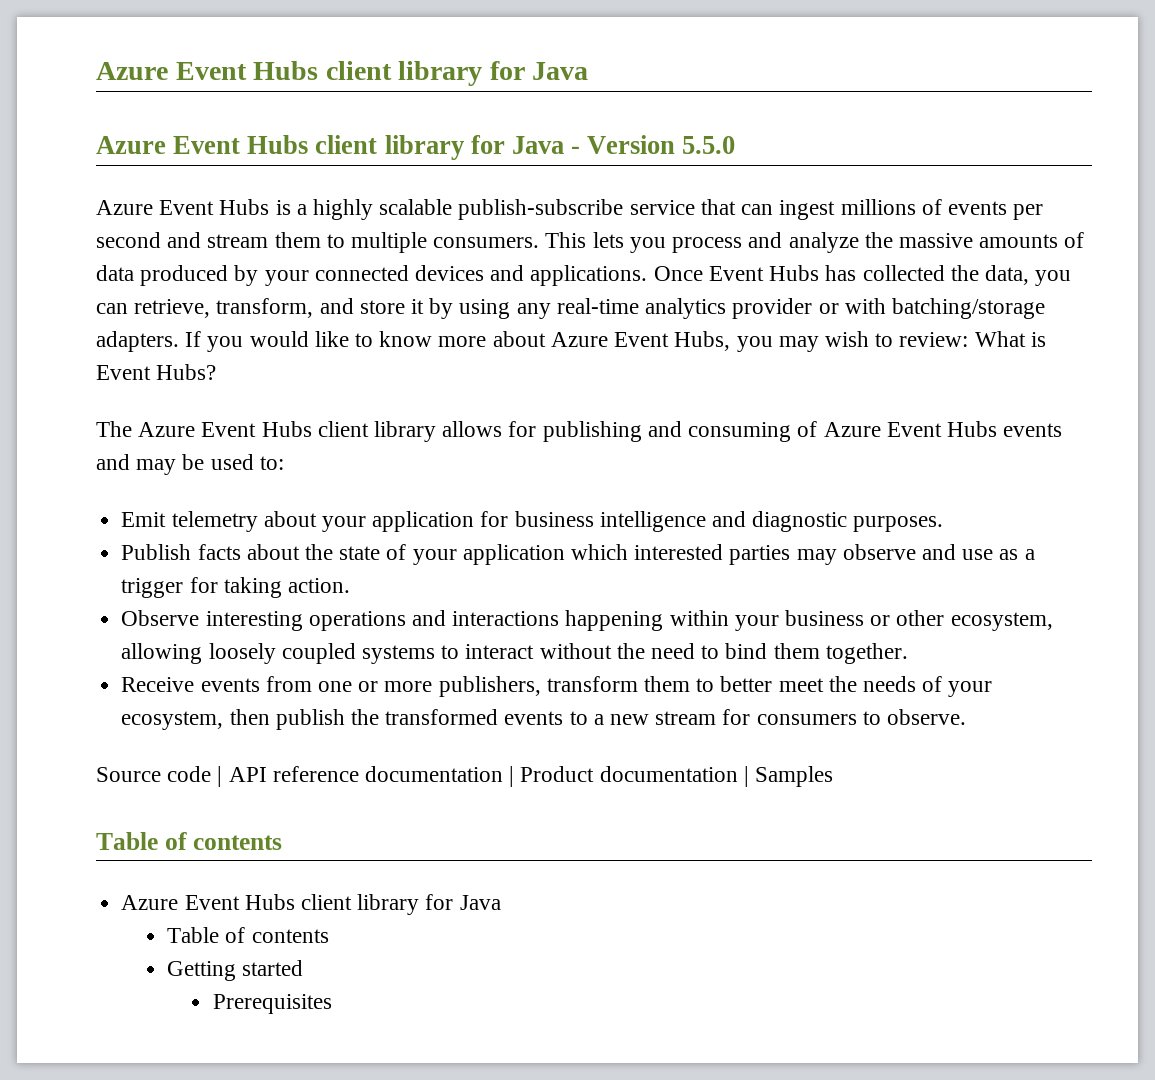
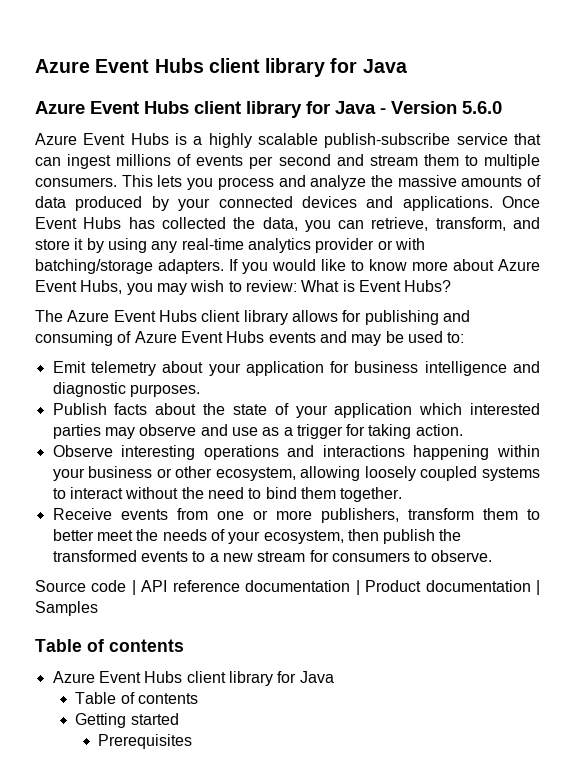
- Azure Event Hubs client library for Java - Version 5.5.0
+ Azure Event Hubs client library for Java - Version 5.6.0

